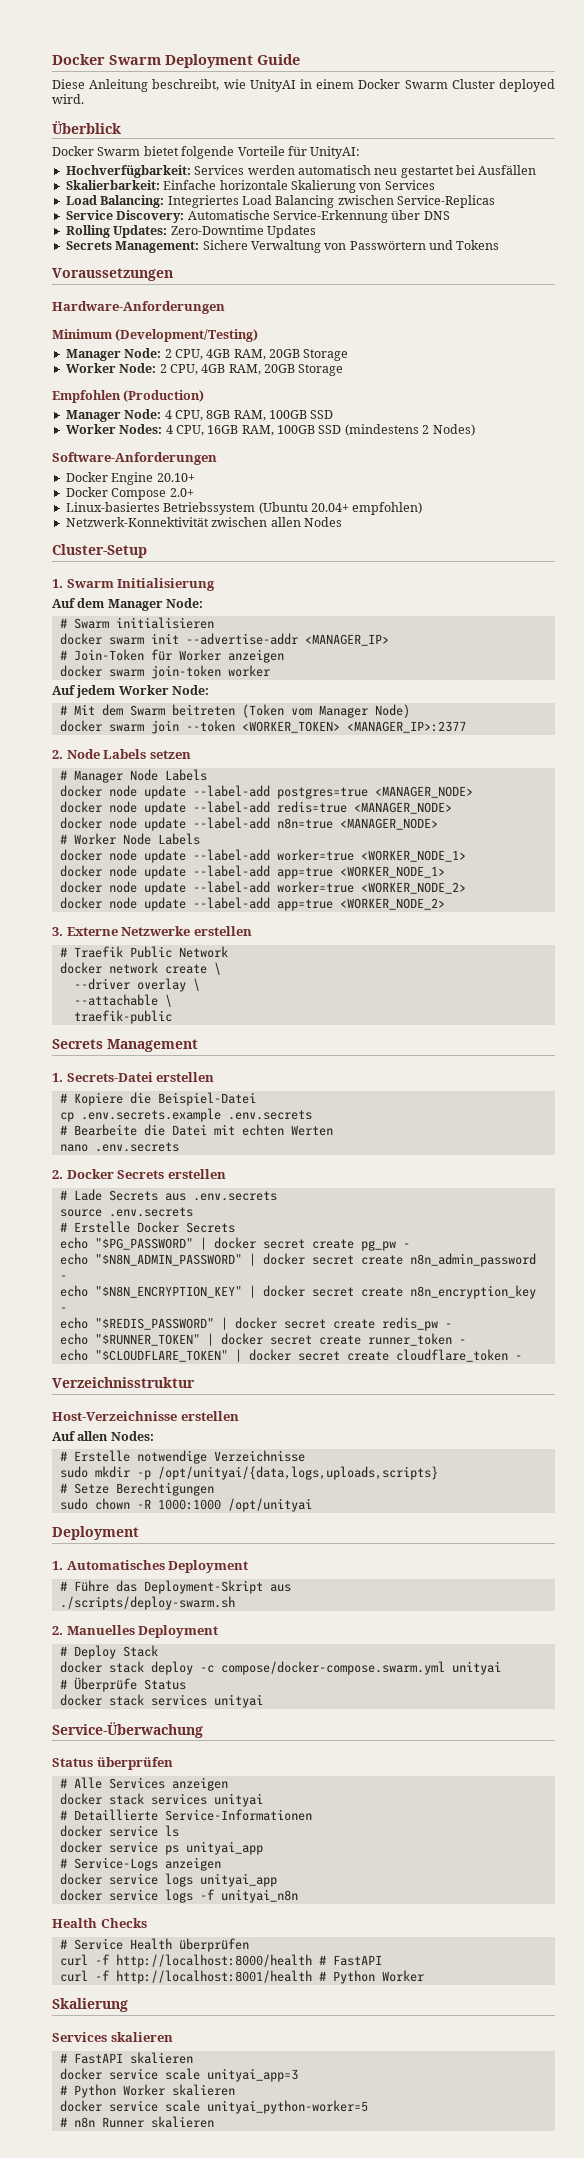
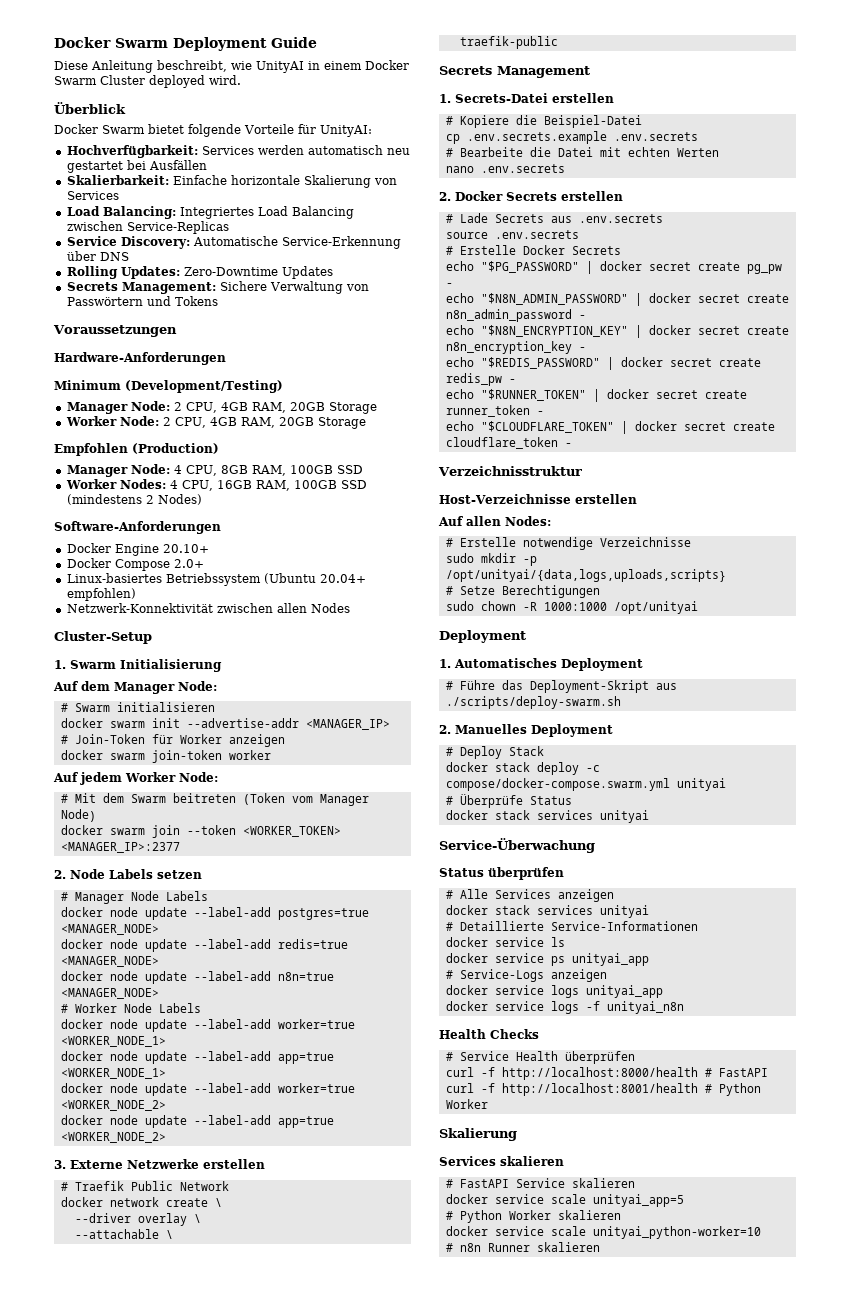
- # FastAPI skalieren
- docker service scale unityai_app=3
+ # FastAPI Service skalieren
+ docker service scale unityai_app=5
- docker service scale unityai_python-worker=5
+ docker service scale unityai_python-worker=10

